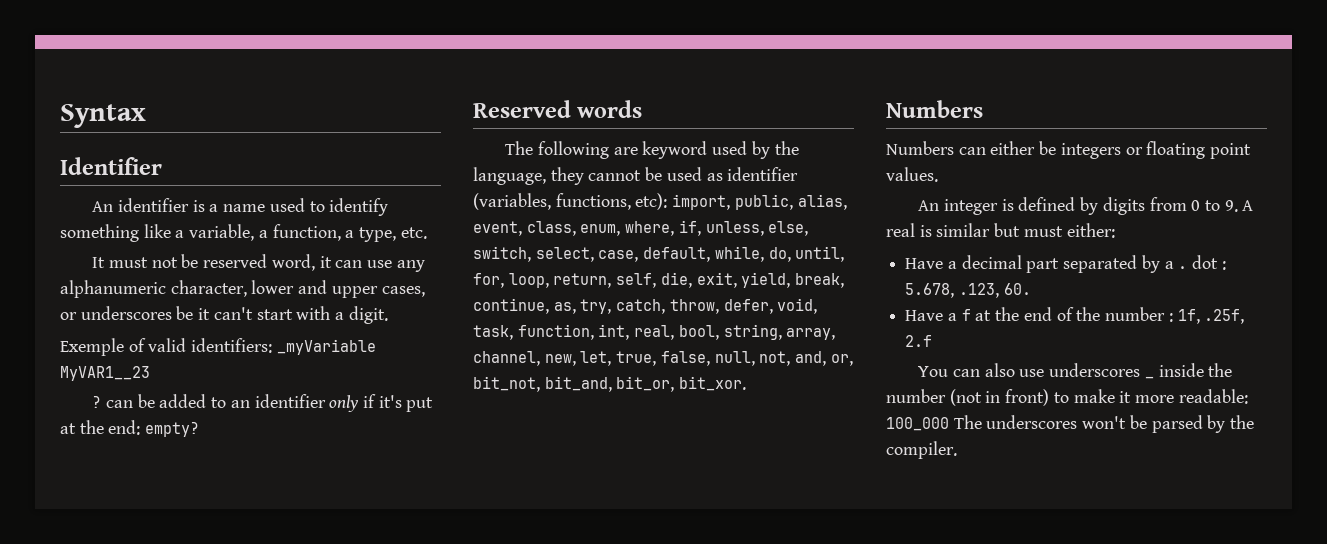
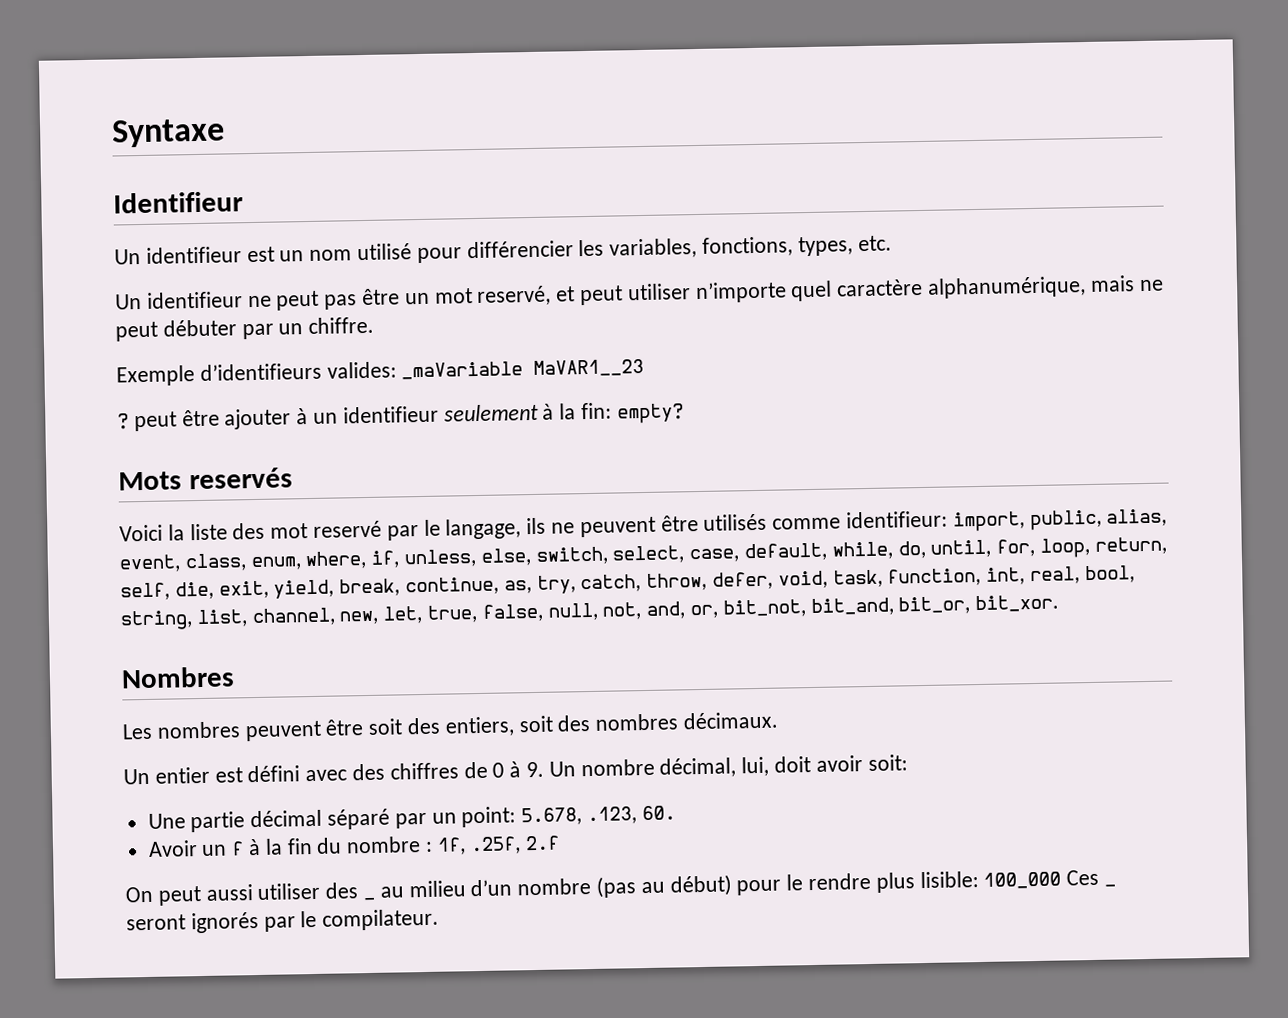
- Syntax
- Identifier
- An identifier is a name used to identify something like a variable, a function, a type, etc.
- It must not be reserved word, it can use any alphanumeric character, lower and upper cases, or underscores be it can't start with a digit.
- Exemple of valid identifiers: _myVariable MyVAR1__23
- ? can be added to an identifier only if it's put at the end: empty?
- Reserved words
- The following are keyword used by the language, they cannot be used as identifier (variables, functions, etc): import, public, alias, event, class, enum, where, if, unless, else, switch, select, case, default, while, do, until, for, loop, return, self, die, exit, yield, break, continue, as, try, catch, throw, defer, void, task, function, int, real, bool, string, array, channel, new, let, true, false, null, not, and, or, bit_not, bit_and, bit_or, bit_xor.
- Numbers
- Numbers can either be integers or floating point values.
- An integer is defined by digits from 0 to 9. A real is similar but must either:
- Have a decimal part separated by a . dot : 5.678, .123, 60.
- Have a f at the end of the number : 1f, .25f, 2.f
- You can also use underscores _ inside the number (not in front) to make it more readable: 100_000 The underscores won't be parsed by the compiler.
+ Syntaxe
+ Identifieur
+ Un identifieur est un nom utilisé pour différencier les variables, fonctions, types, etc.
+ Un identifieur ne peut pas être un mot reservé, et peut utiliser n’importe quel caractère alphanumérique, mais ne peut débuter par un chiffre.
+ Exemple d’identifieurs valides: _maVariable MaVAR1__23
+ ? peut être ajouter à un identifieur seulement à la fin: empty?
+ Mots reservés
+ Voici la liste des mot reservé par le langage, ils ne peuvent être utilisés comme identifieur: import, public, alias, event, class, enum, where, if, unless, else, switch, select, case, default, while, do, until, for, loop, return, self, die, exit, yield, break, continue, as, try, catch, throw, defer, void, task, function, int, real, bool, string, list, channel, new, let, true, false, null, not, and, or, bit_not, bit_and, bit_or, bit_xor.
+ Nombres
+ Les nombres peuvent être soit des entiers, soit des nombres décimaux.
+ Un entier est défini avec des chiffres de 0 à 9. Un nombre décimal, lui, doit avoir soit:
+ Une partie décimal séparé par un point: 5.678, .123, 60.
+ Avoir un f à la fin du nombre : 1f, .25f, 2.f
+ On peut aussi utiliser des _ au milieu d’un nombre (pas au début) pour le rendre plus lisible: 100_000 Ces _ seront ignorés par le compilateur.

